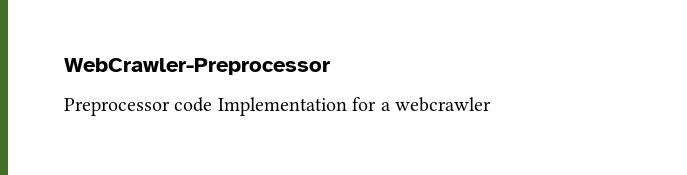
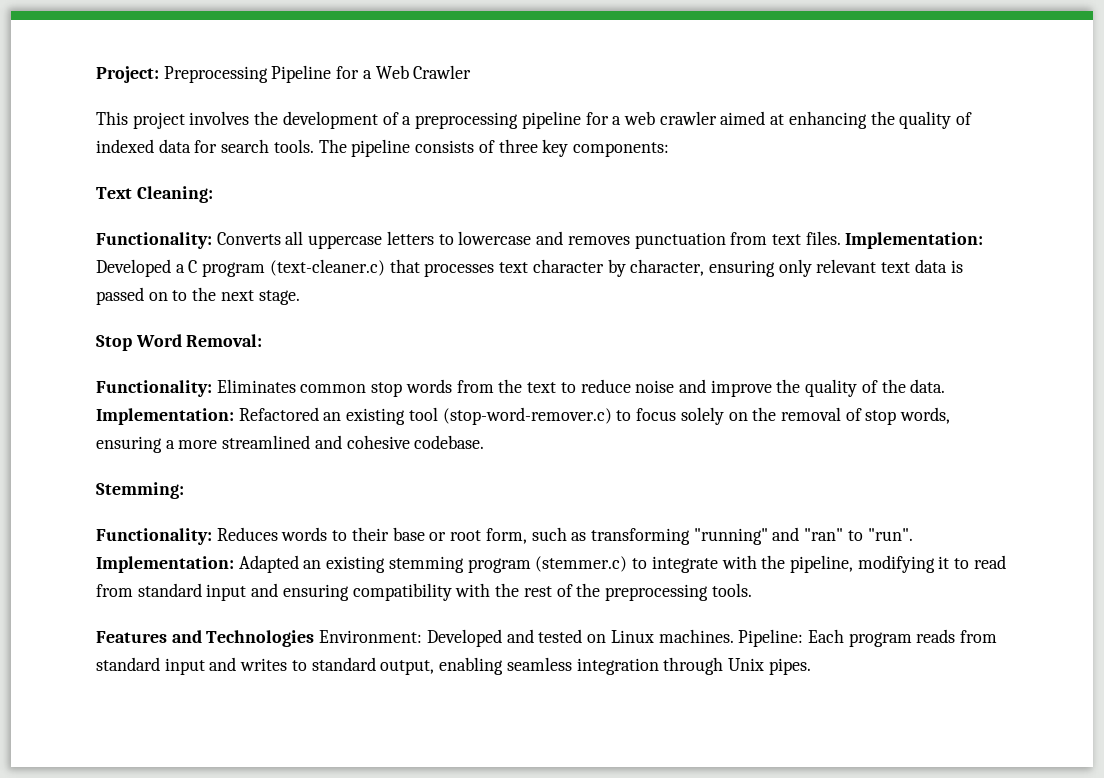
- WebCrawler-Preprocessor
- Preprocessor code Implementation for a webcrawler
+ Project: Preprocessing Pipeline for a Web Crawler
+ This project involves the development of a preprocessing pipeline for a web crawler aimed at enhancing the quality of indexed data for search tools. The pipeline consists of three key components:
+ Text Cleaning:
+ Functionality: Converts all uppercase letters to lowercase and removes punctuation from text files. Implementation: Developed a C program (text-cleaner.c) that processes text character by character, ensuring only relevant text data is passed on to the next stage.
+ Stop Word Removal:
+ Functionality: Eliminates common stop words from the text to reduce noise and improve the quality of the data. Implementation: Refactored an existing tool (stop-word-remover.c) to focus solely on the removal of stop words, ensuring a more streamlined and cohesive codebase.
+ Stemming:
+ Functionality: Reduces words to their base or root form, such as transforming "running" and "ran" to "run". Implementation: Adapted an existing stemming program (stemmer.c) to integrate with the pipeline, modifying it to read from standard input and ensuring compatibility with the rest of the preprocessing tools.
+ Features and Technologies Environment: Developed and tested on Linux machines. Pipeline: Each program reads from standard input and writes to standard output, enabling seamless integration through Unix pipes.

